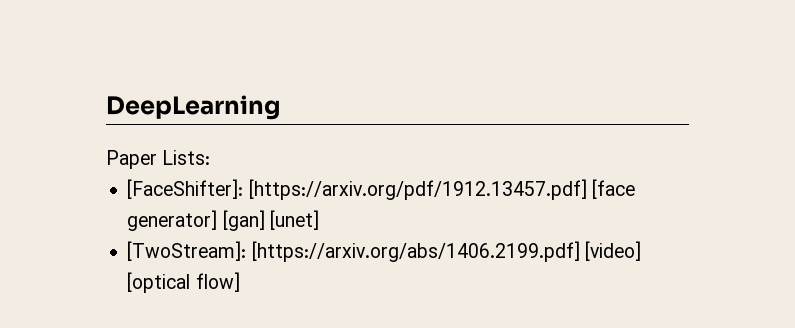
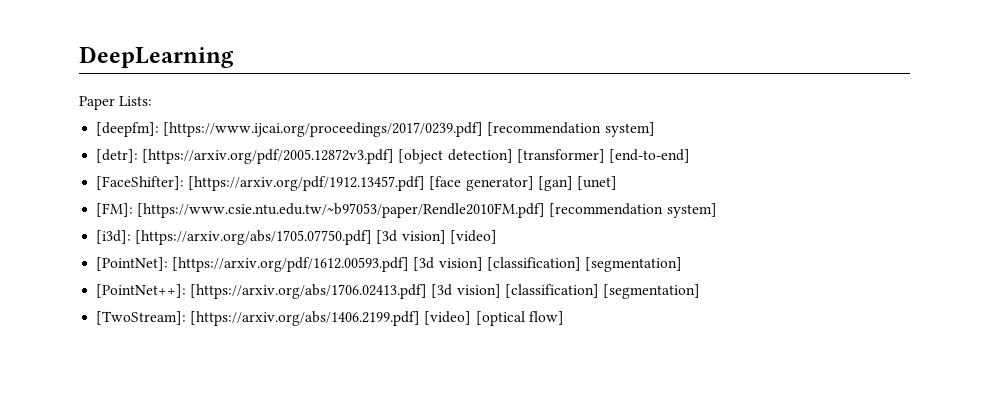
+ [deepfm]: [https://www.ijcai.org/proceedings/2017/0239.pdf] [recommendation system]
+ [detr]: [https://arxiv.org/pdf/2005.12872v3.pdf] [object detection] [transformer] [end-to-end]
+ [FM]: [https://www.csie.ntu.edu.tw/~b97053/paper/Rendle2010FM.pdf] [recommendation system]
+ [i3d]: [https://arxiv.org/abs/1705.07750.pdf] [3d vision] [video]
+ [PointNet]: [https://arxiv.org/pdf/1612.00593.pdf] [3d vision] [classification] [segmentation]
+ [PointNet++]: [https://arxiv.org/abs/1706.02413.pdf] [3d vision] [classification] [segmentation]

